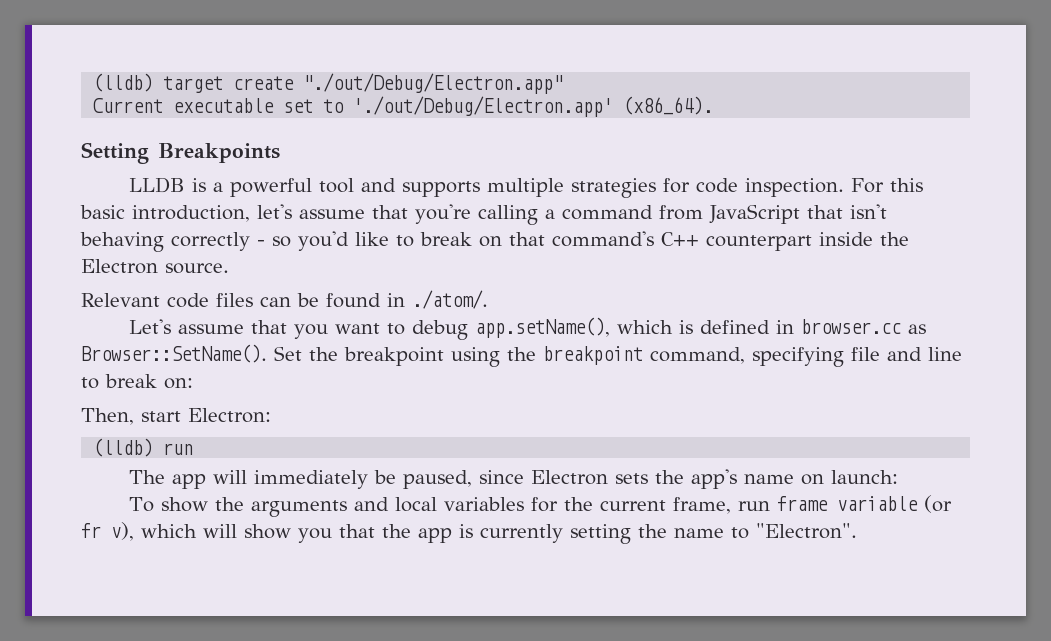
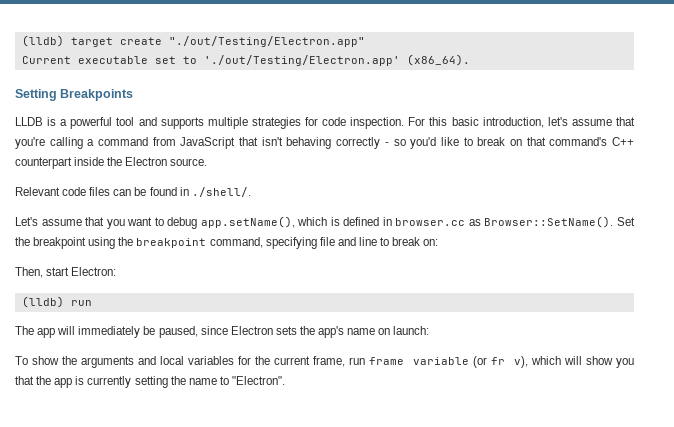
- (lldb) target create "./out/Debug/Electron.app"
+ (lldb) target create "./out/Testing/Electron.app"
- Current executable set to './out/Debug/Electron.app' (x86_64).
+ Current executable set to './out/Testing/Electron.app' (x86_64).
- Relevant code files can be found in ./atom/.
+ Relevant code files can be found in ./shell/.

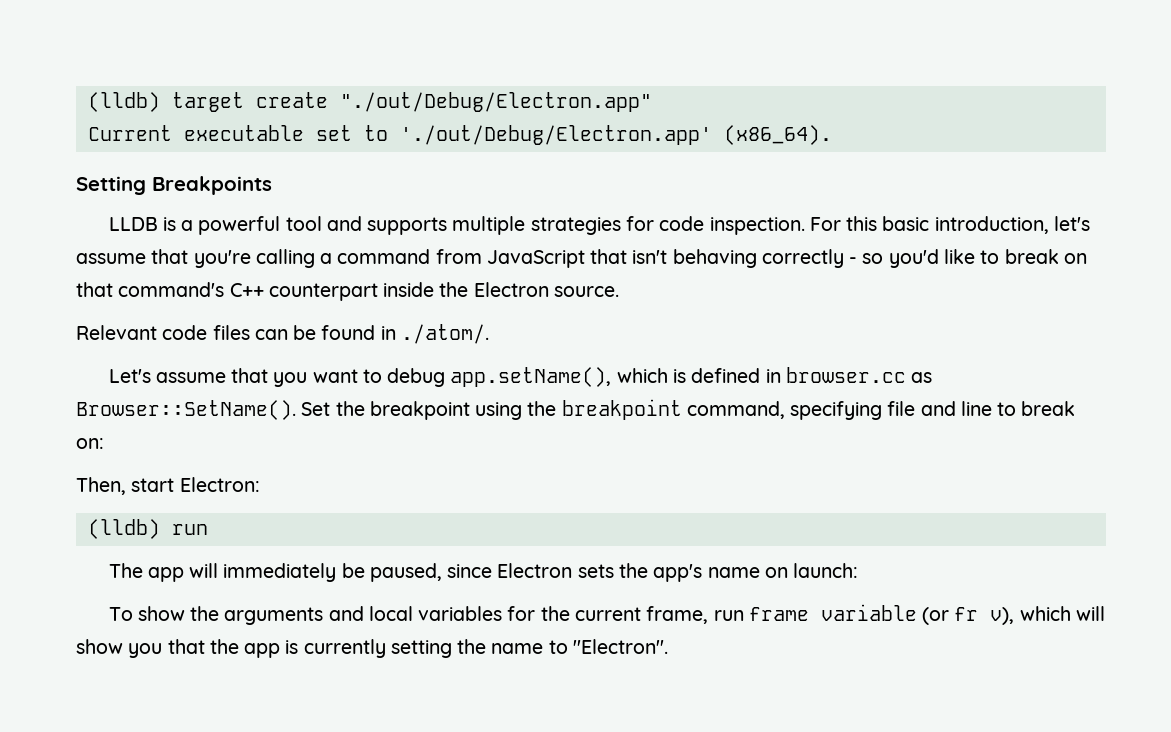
- (lldb) target create "./out/Testing/Electron.app"
+ (lldb) target create "./out/Debug/Electron.app"
- Current executable set to './out/Testing/Electron.app' (x86_64).
+ Current executable set to './out/Debug/Electron.app' (x86_64).
- Relevant code files can be found in ./shell/.
+ Relevant code files can be found in ./atom/.

